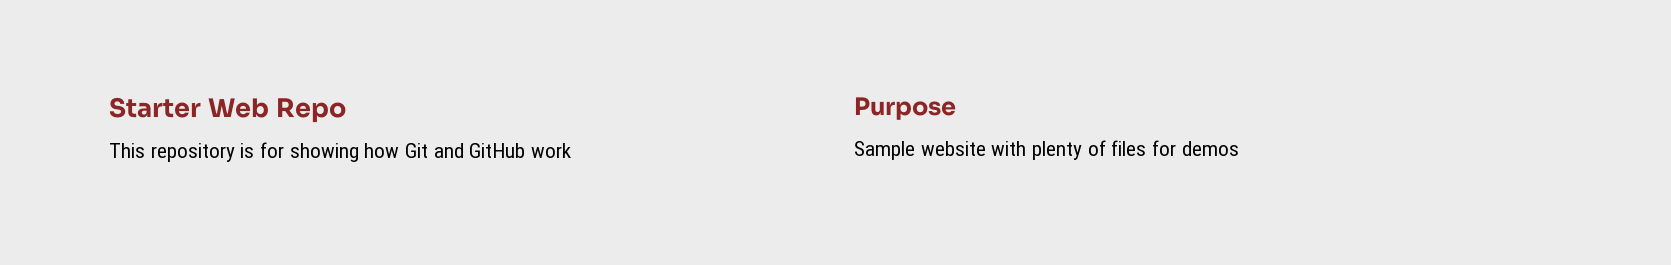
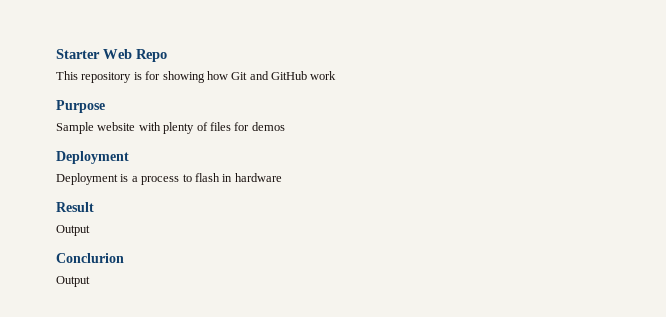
  Sample website with plenty of files for demos
+ Deployment
+ Deployment is a process to flash in hardware
+ Result
+ Output
+ Conclurion
+ Output

